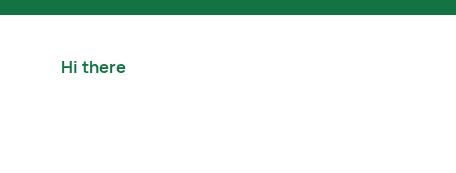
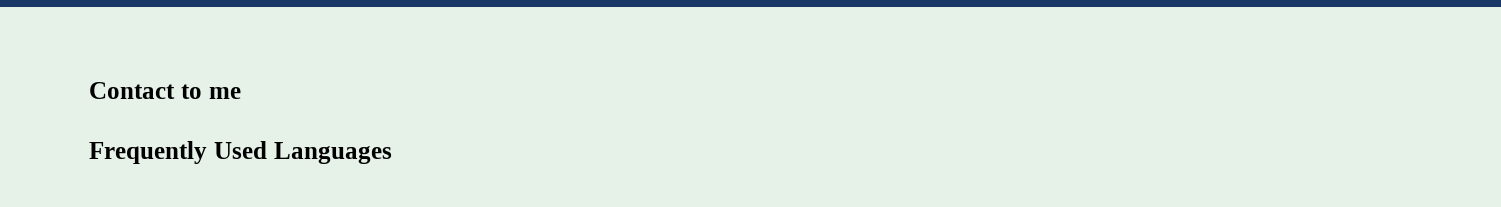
- Hi there
+ Contact to me
+ Frequently Used Languages

